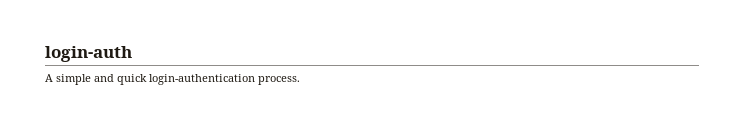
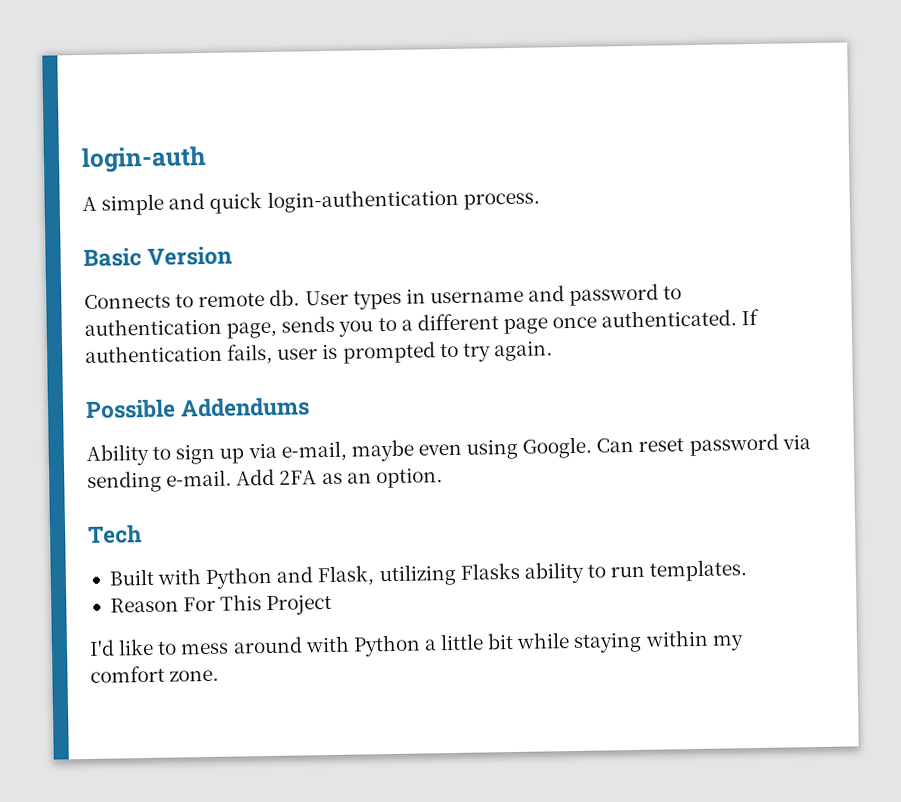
+ Basic Version
+ Connects to remote db. User types in username and password to authentication page, sends you to a different page once authenticated. If authentication fails, user is prompted to try again.
+ Possible Addendums
+ Ability to sign up via e-mail, maybe even using Google. Can reset password via sending e-mail. Add 2FA as an option.
+ Tech
+ Built with Python and Flask, utilizing Flasks ability to run templates.
+ Reason For This Project
+ I'd like to mess around with Python a little bit while staying within my comfort zone.

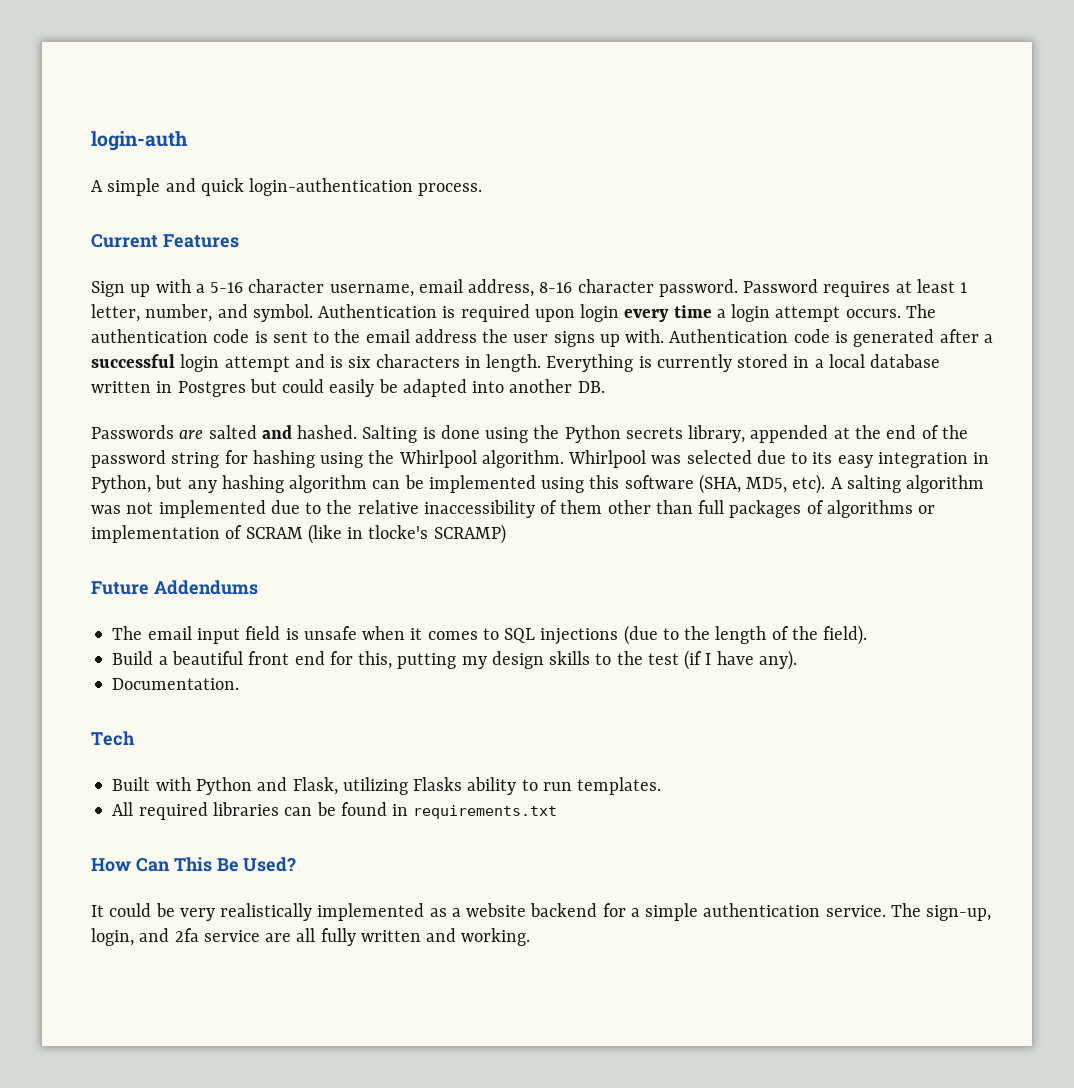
- Basic Version
- Connects to remote db. User types in username and password to authentication page, sends you to a different page once authenticated. If authentication fails, user is prompted to try again.
- Possible Addendums
- Ability to sign up via e-mail, maybe even using Google. Can reset password via sending e-mail. Add 2FA as an option.
+ Current Features
+ Sign up with a 5-16 character username, email address, 8-16 character password. Password requires at least 1 letter, number, and symbol. Authentication is required upon login every time a login attempt occurs. The authentication code is sent to the email address the user signs up with. Authentication code is generated after a successful login attempt and is six characters in length. Everything is currently stored in a local database written in Postgres but could easily be adapted into another DB.
+ Passwords are salted and hashed. Salting is done using the Python secrets library, appended at the end of the password string for hashing using the Whirlpool algorithm. Whirlpool was selected due to its easy integration in Python, but any hashing algorithm can be implemented using this software (SHA, MD5, etc). A salting algorithm was not implemented due to the relative inaccessibility of them other than full packages of algorithms or implementation of SCRAM (like in tlocke's SCRAMP)
+ Future Addendums
+ The email input field is unsafe when it comes to SQL injections (due to the length of the field).
+ Build a beautiful front end for this, putting my design skills to the test (if I have any).
+ Documentation.
- Reason For This Project
- I'd like to mess around with Python a little bit while staying within my comfort zone.
+ All required libraries can be found in requirements.txt
+ How Can This Be Used?
+ It could be very realistically implemented as a website backend for a simple authentication service. The sign-up, login, and 2fa service are all fully written and working.

